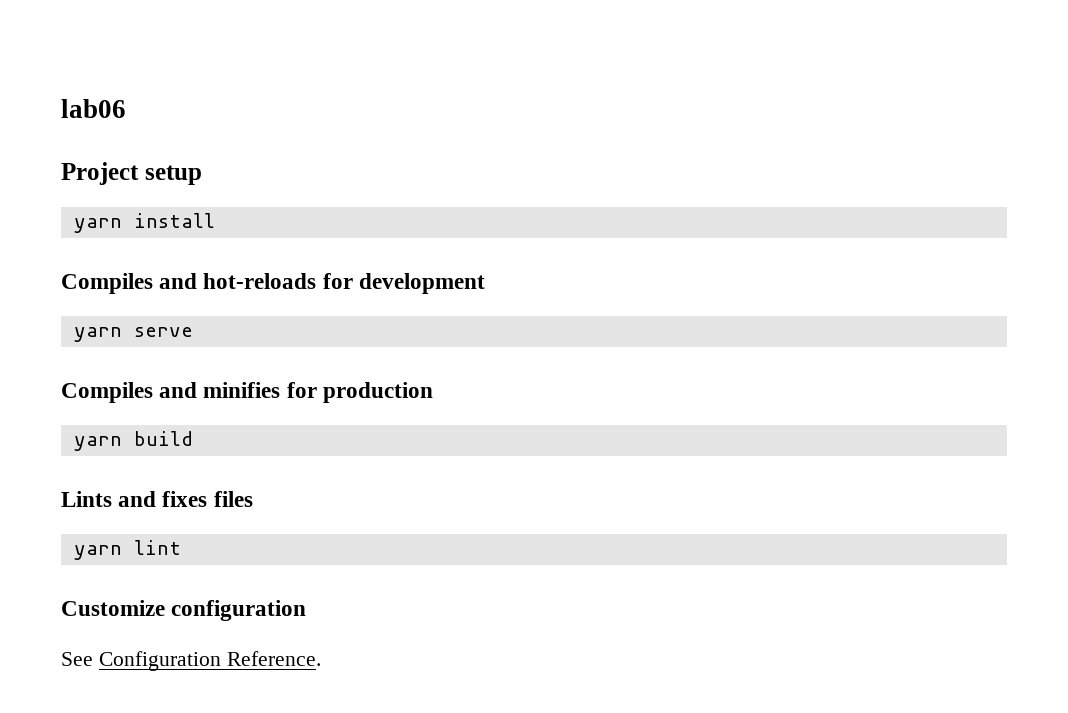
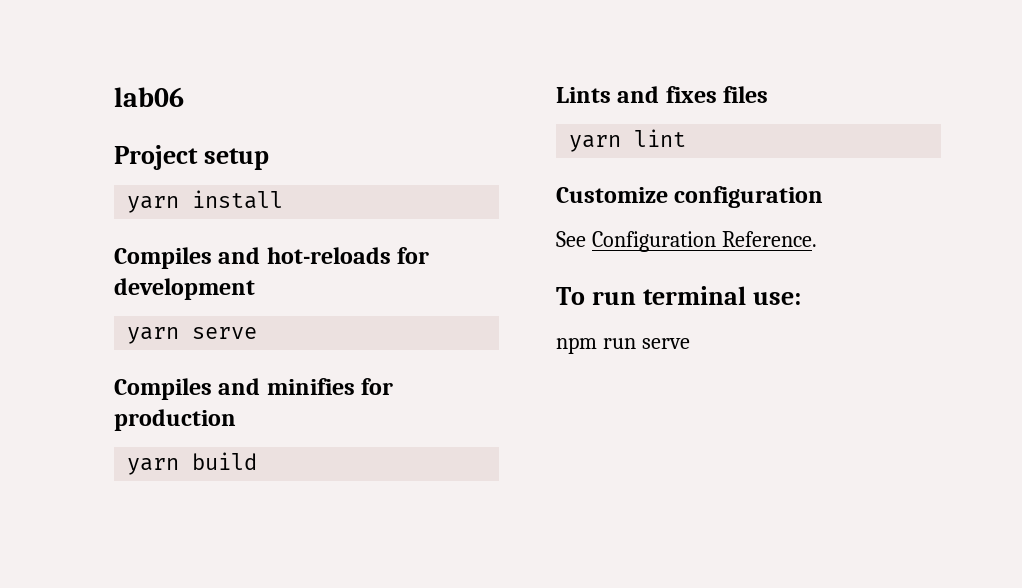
+ To run terminal use:
+ npm run serve

